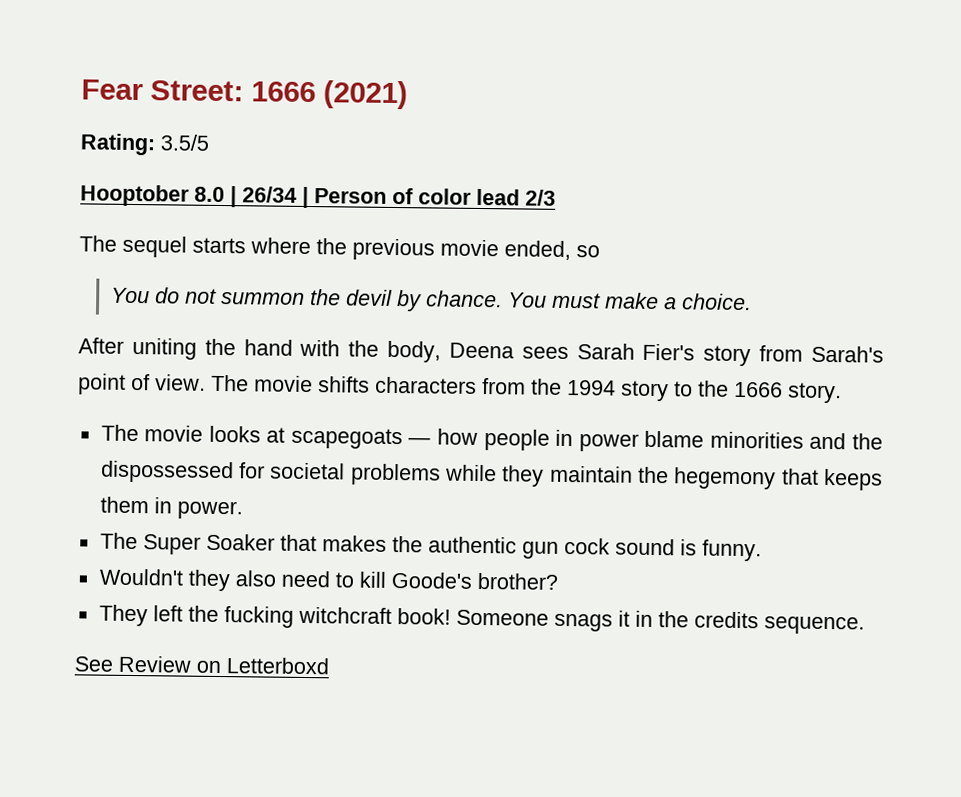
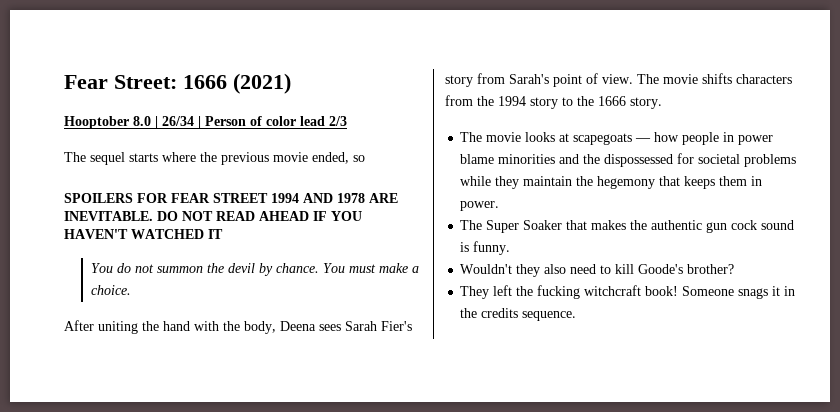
- Rating: 3.5/5
+ SPOILERS FOR FEAR STREET 1994 AND 1978 ARE INEVITABLE. DO NOT READ AHEAD IF YOU HAVEN'T WATCHED IT
- See Review on Letterboxd

